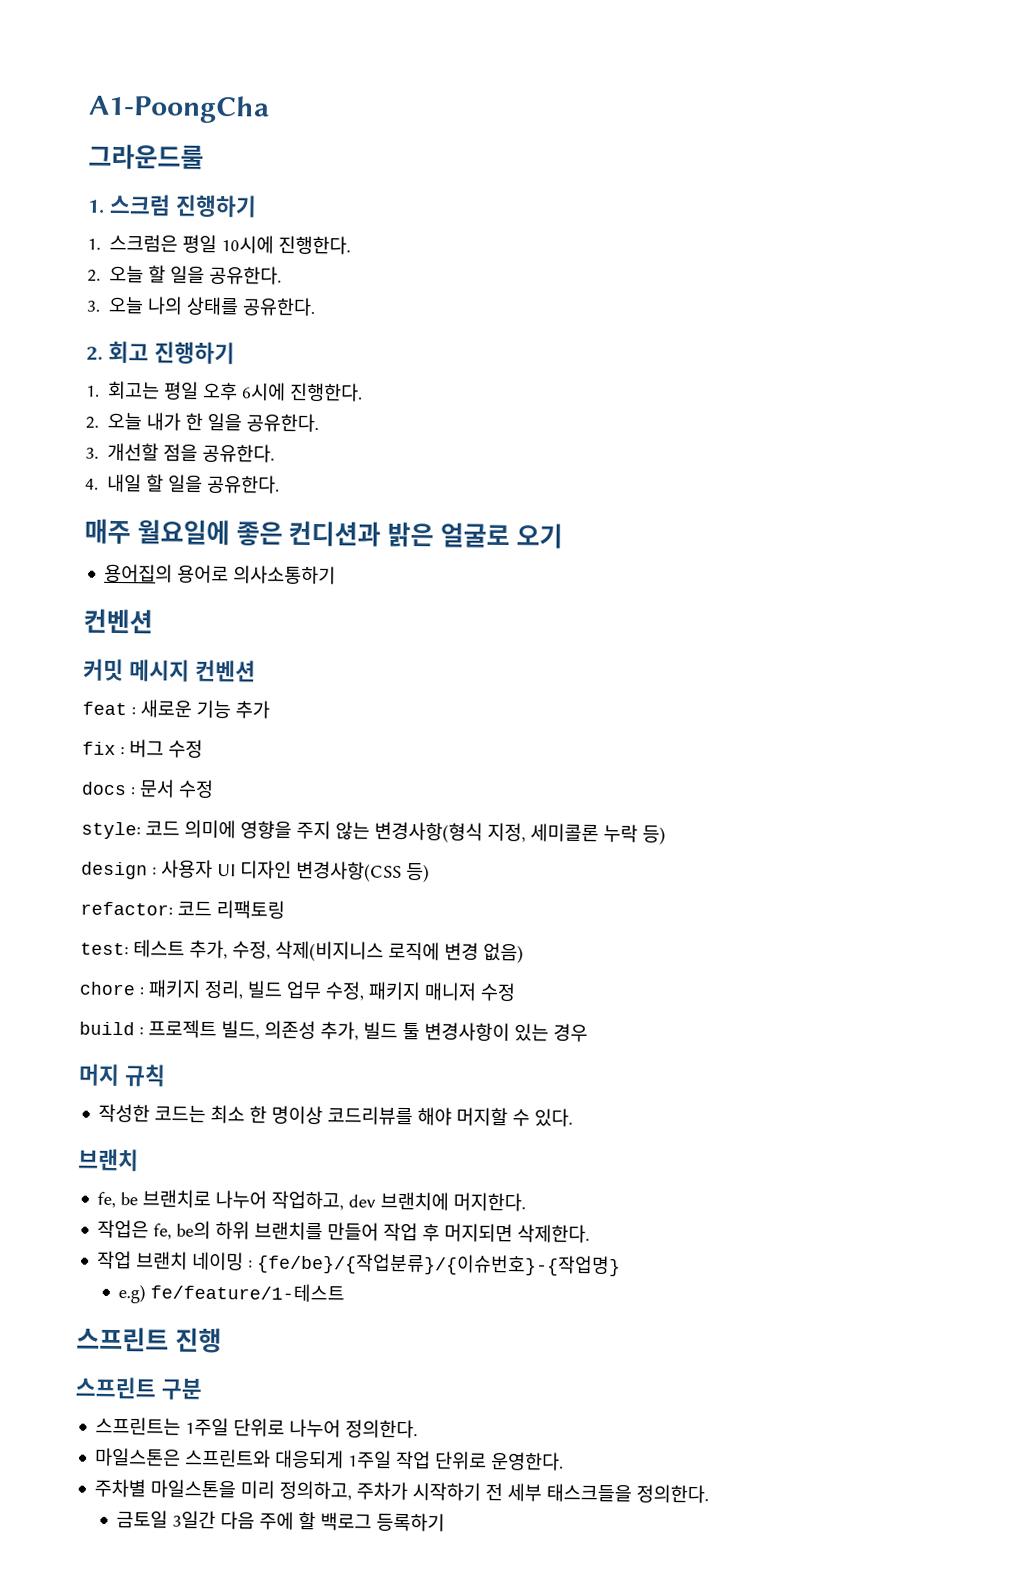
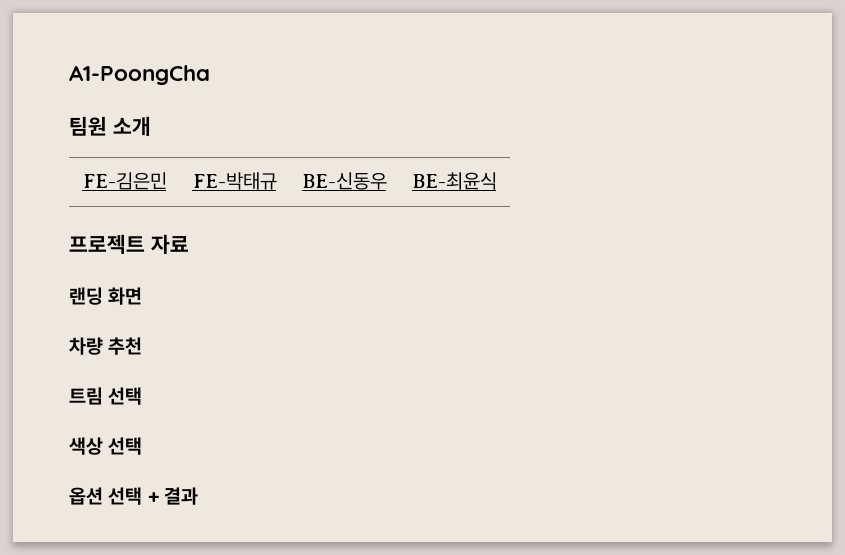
- 그라운드룰
- 1. 스크럼 진행하기
- 1. 스크럼은 평일 10시에 진행한다.
- 2. 오늘 할 일을 공유한다.
- 3. 오늘 나의 상태를 공유한다.
- 2. 회고 진행하기
- 1. 회고는 평일 오후 6시에 진행한다.
- 2. 오늘 내가 한 일을 공유한다.
- 3. 개선할 점을 공유한다.
- 4. 내일 할 일을 공유한다.
- 매주 월요일에 좋은 컨디션과 밝은 얼굴로 오기
- 용어집의 용어로 의사소통하기
- 컨벤션
- 커밋 메시지 컨벤션
- feat : 새로운 기능 추가
- fix : 버그 수정
- docs : 문서 수정
- style: 코드 의미에 영향을 주지 않는 변경사항(형식 지정, 세미콜론 누락 등)
- design : 사용자 UI 디자인 변경사항(CSS 등)
- refactor: 코드 리팩토링
- test: 테스트 추가, 수정, 삭제(비지니스 로직에 변경 없음)
- chore : 패키지 정리, 빌드 업무 수정, 패키지 매니저 수정
- build : 프로젝트 빌드, 의존성 추가, 빌드 툴 변경사항이 있는 경우
- 머지 규칙
- 작성한 코드는 최소 한 명이상 코드리뷰를 해야 머지할 수 있다.
- 브랜치
- fe, be 브랜치로 나누어 작업하고, dev 브랜치에 머지한다.
- 작업은 fe, be의 하위 브랜치를 만들어 작업 후 머지되면 삭제한다.
- 작업 브랜치 네이밍 : {fe/be}/{작업분류}/{이슈번호}-{작업명}
- e.g) fe/feature/1-테스트
- 스프린트 진행
- 스프린트 구분
- 스프린트는 1주일 단위로 나누어 정의한다.
- 마일스톤은 스프린트와 대응되게 1주일 작업 단위로 운영한다.
- 주차별 마일스톤을 미리 정의하고, 주차가 시작하기 전 세부 태스크들을 정의한다.
- 금토일 3일간 다음 주에 할 백로그 등록하기
+ 팀원 소개
+ FE-김은민 | FE-박태규 | BE-신동우 | BE-최윤식
+ 프로젝트 자료
+ 랜딩 화면
+ 차량 추천
+ 트림 선택
+ 색상 선택
+ 옵션 선택 + 결과

